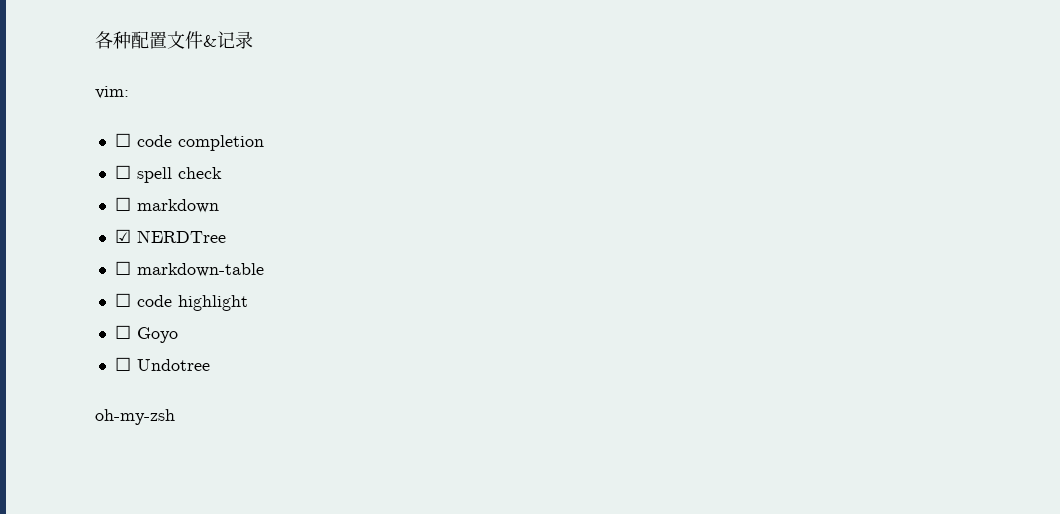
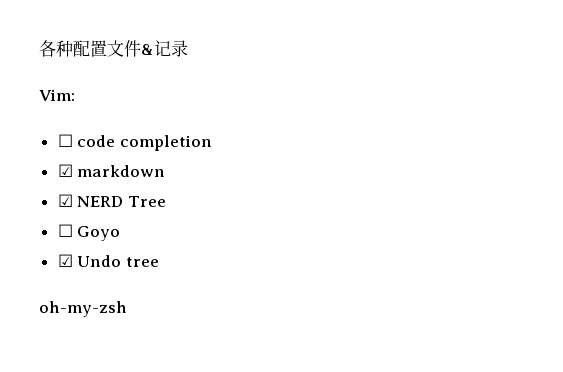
- vim:
+ Vim:
- ☐ spell check
- ☐ markdown
- ☑ NERDTree
- ☐ markdown-table
- ☐ code highlight
+ ☑ markdown
+ ☑ NERD Tree
- ☐ Undotree
+ ☑ Undo tree

